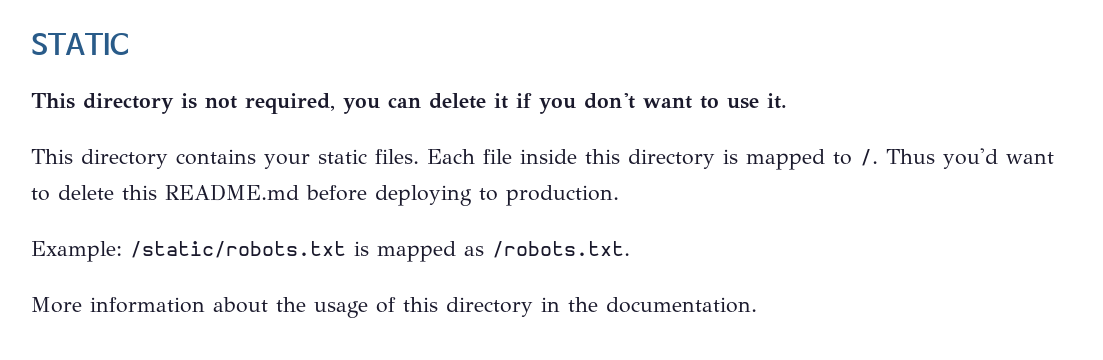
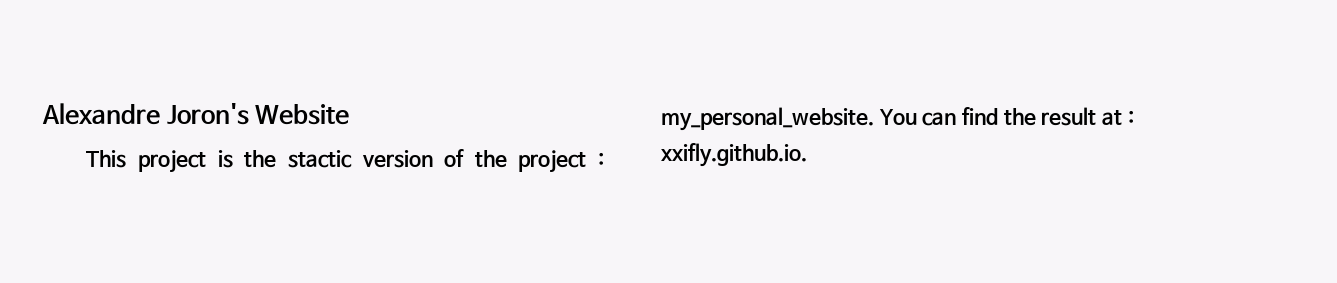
- STATIC
- This directory is not required, you can delete it if you don't want to use it.
- This directory contains your static files. Each file inside this directory is mapped to /. Thus you'd want to delete this README.md before deploying to production.
- Example: /static/robots.txt is mapped as /robots.txt.
- More information about the usage of this directory in the documentation.
+ Alexandre Joron's Website
+ This project is the stactic version of the project : my_personal_website. You can find the result at : xxifly.github.io.

